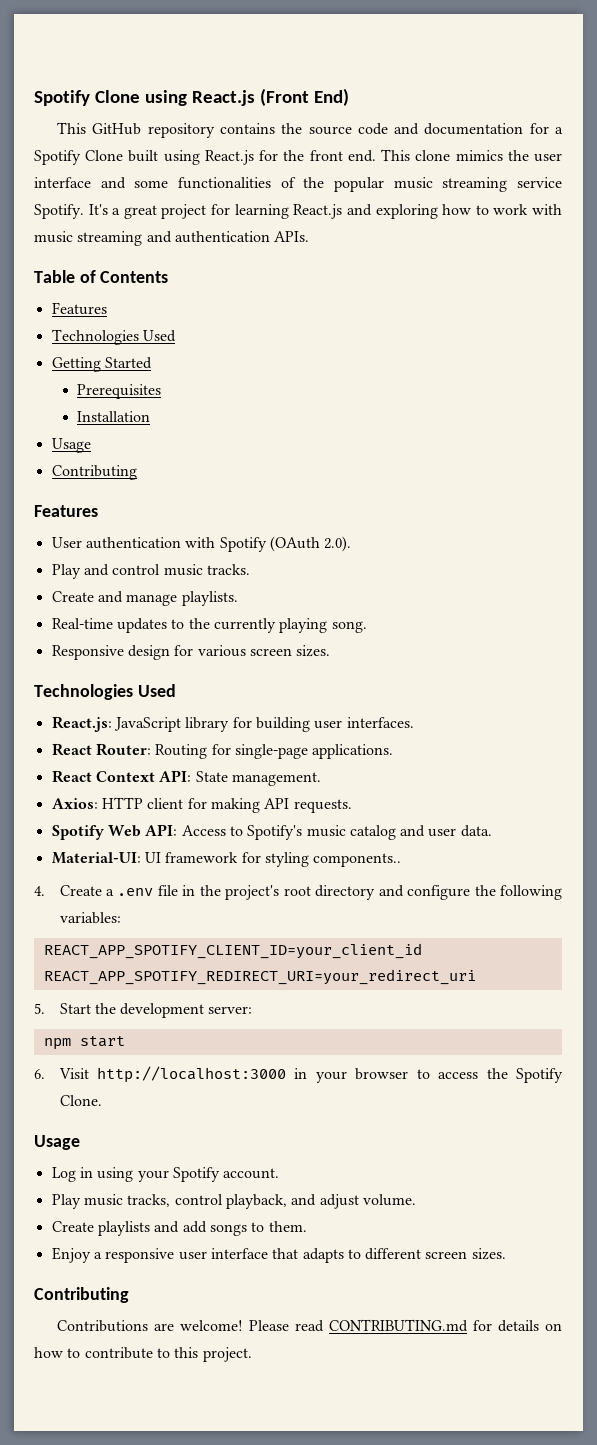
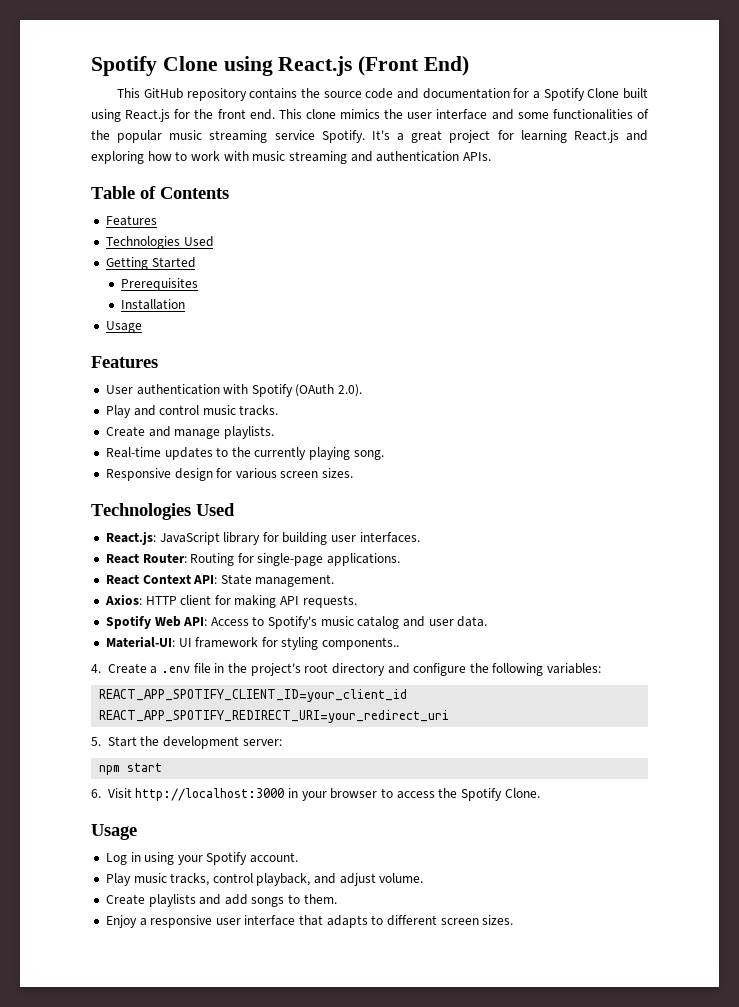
  Installation
  Usage
- Contributing
  Enjoy a responsive user interface that adapts to different screen sizes.
- Contributing
- Contributions are welcome! Please read CONTRIBUTING.md for details on how to contribute to this project.

